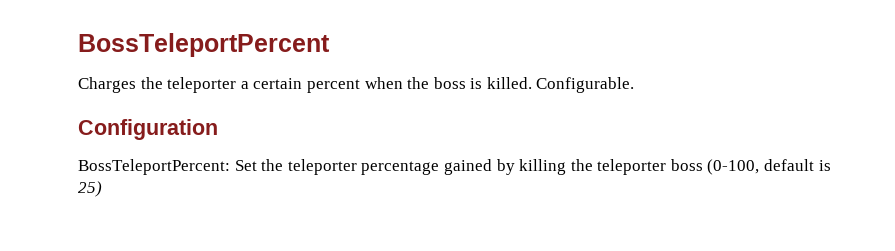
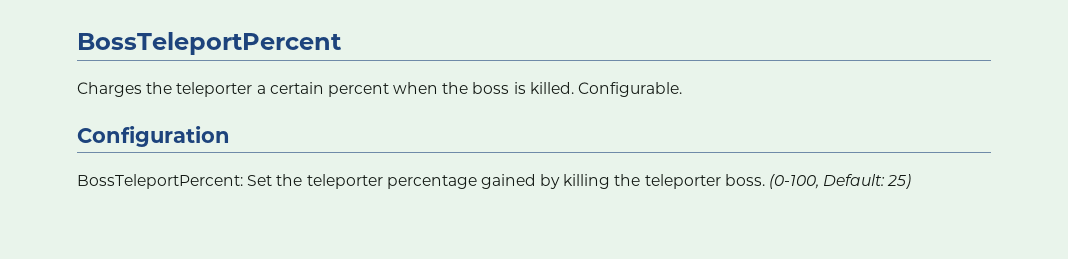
- BossTeleportPercent: Set the teleporter percentage gained by killing the teleporter boss (0-100, default is 25)
+ BossTeleportPercent: Set the teleporter percentage gained by killing the teleporter boss. (0-100, Default: 25)

